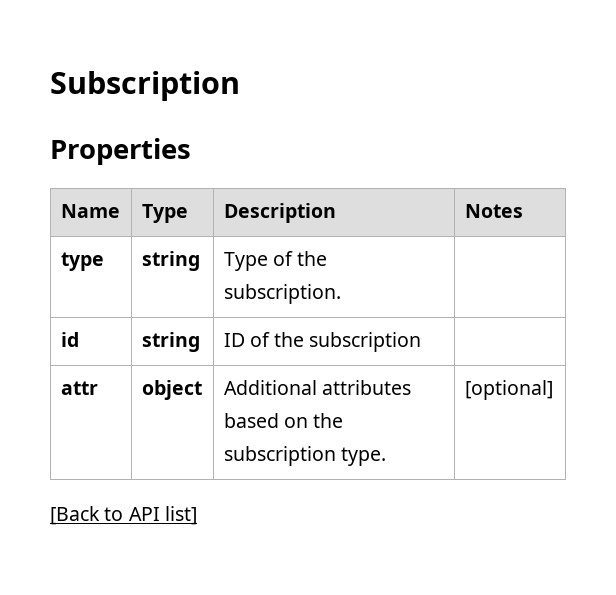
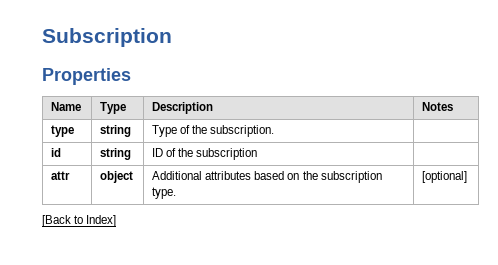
- [Back to API list]
+ [Back to Index]

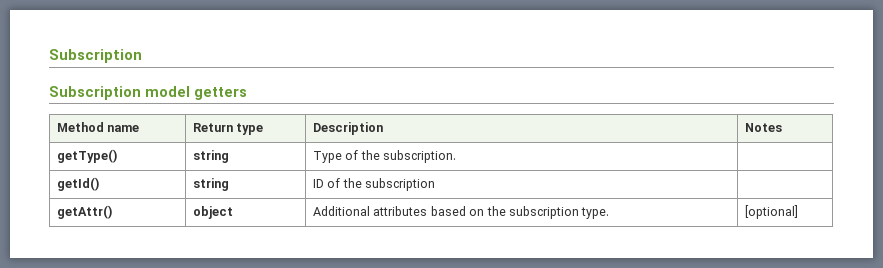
- Properties
- Name | Type | Description | Notes
+ Subscription model getters
+ Method name | Return type | Description | Notes
- type | string | Type of the subscription. |
+ getType() | string | Type of the subscription. |
- id | string | ID of the subscription |
+ getId() | string | ID of the subscription |
- attr | object | Additional attributes based on the subscription type. | [optional]
+ getAttr() | object | Additional attributes based on the subscription type. | [optional]
- [Back to Index]

